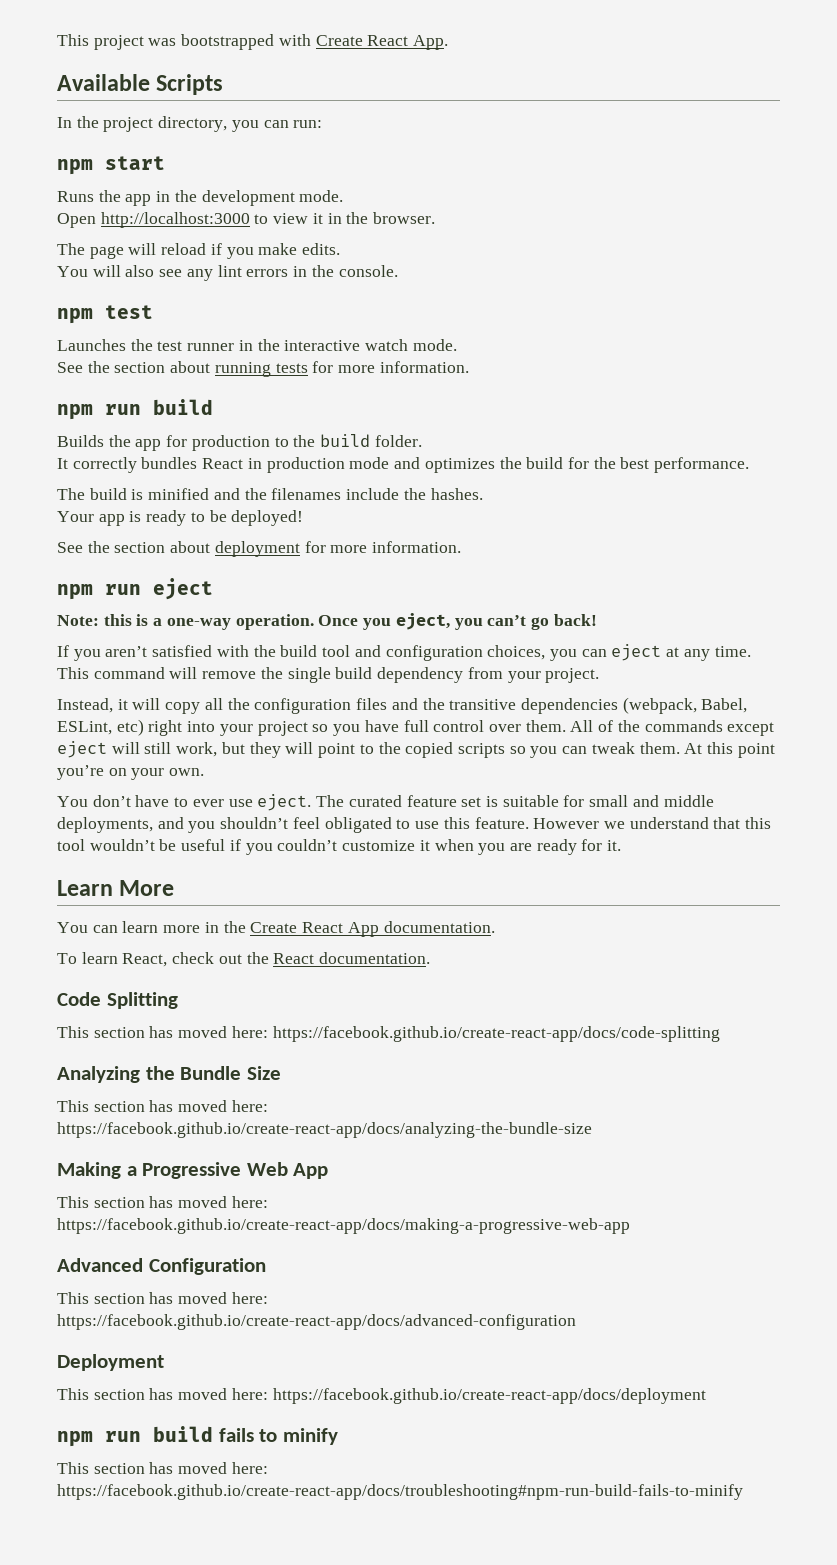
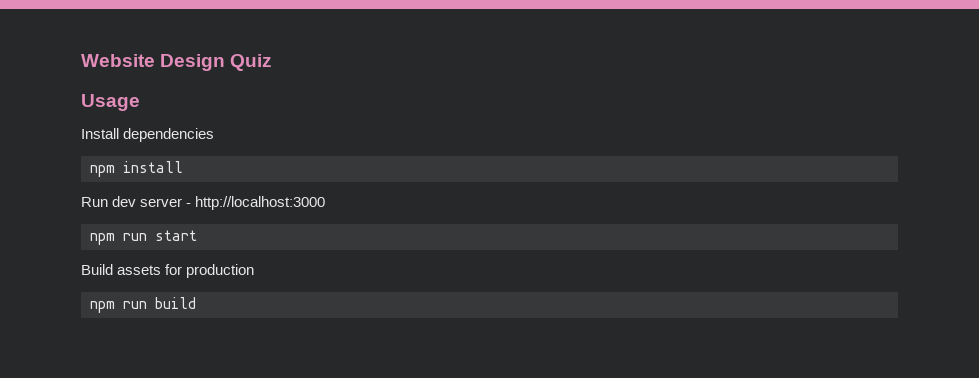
- This project was bootstrapped with Create React App.
- Available Scripts
- In the project directory, you can run:
- npm start
- Runs the app in the development mode.
- Open http://localhost:3000 to view it in the browser.
- The page will reload if you make edits.
- You will also see any lint errors in the console.
- npm test
- Launches the test runner in the interactive watch mode.
- See the section about running tests for more information.
+ Website Design Quiz
+ Usage
+ Install dependencies
+ npm install
+ Run dev server - http://localhost:3000
+ npm run start
+ Build assets for production
  npm run build
- Builds the app for production to the build folder.
- It correctly bundles React in production mode and optimizes the build for the best performance.
- The build is minified and the filenames include the hashes.
- Your app is ready to be deployed!
- See the section about deployment for more information.
- npm run eject
- Note: this is a one-way operation. Once you eject, you can’t go back!
- If you aren’t satisfied with the build tool and configuration choices, you can eject at any time. This command will remove the single build dependency from your project.
- Instead, it will copy all the configuration files and the transitive dependencies (webpack, Babel, ESLint, etc) right into your project so you have full control over them. All of the commands except eject will still work, but they will point to the copied scripts so you can tweak them. At this point you’re on your own.
- You don’t have to ever use eject. The curated feature set is suitable for small and middle deployments, and you shouldn’t feel obligated to use this feature. However we understand that this tool wouldn’t be useful if you couldn’t customize it when you are ready for it.
- Learn More
- You can learn more in the Create React App documentation.
- To learn React, check out the React documentation.
- Code Splitting
- This section has moved here: https://facebook.github.io/create-react-app/docs/code-splitting
- Analyzing the Bundle Size
- This section has moved here: https://facebook.github.io/create-react-app/docs/analyzing-the-bundle-size
- Making a Progressive Web App
- This section has moved here: https://facebook.github.io/create-react-app/docs/making-a-progressive-web-app
- Advanced Configuration
- This section has moved here: https://facebook.github.io/create-react-app/docs/advanced-configuration
- Deployment
- This section has moved here: https://facebook.github.io/create-react-app/docs/deployment
- npm run build fails to minify
- This section has moved here: https://facebook.github.io/create-react-app/docs/troubleshooting#npm-run-build-fails-to-minify

